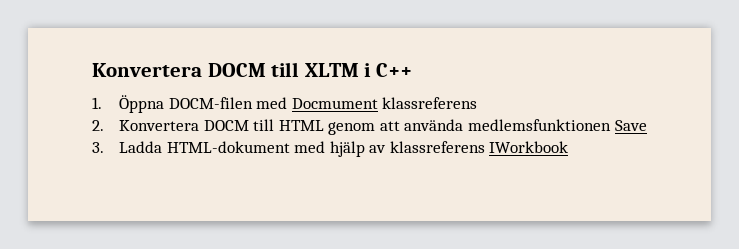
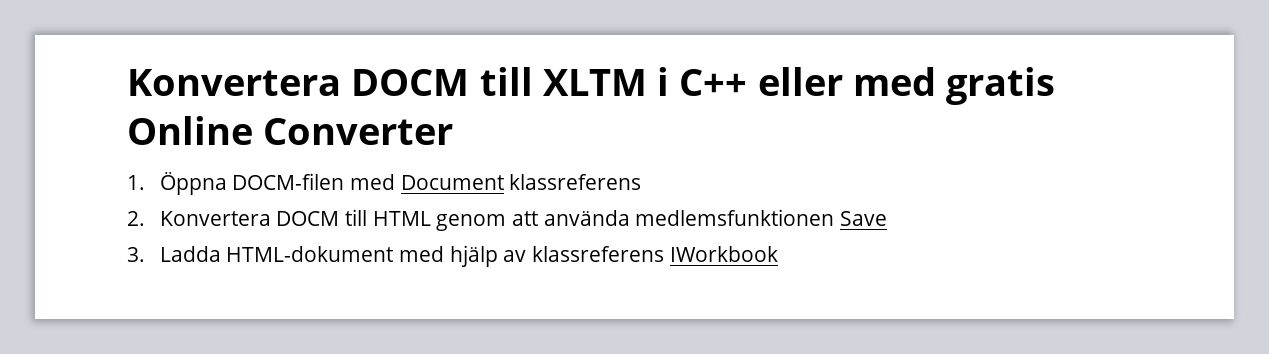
- Konvertera DOCM till XLTM i C++
+ Konvertera DOCM till XLTM i C++ eller med gratis Online Converter
- 1. Öppna DOCM-filen med Docmument klassreferens
+ 1. Öppna DOCM-filen med Document klassreferens

